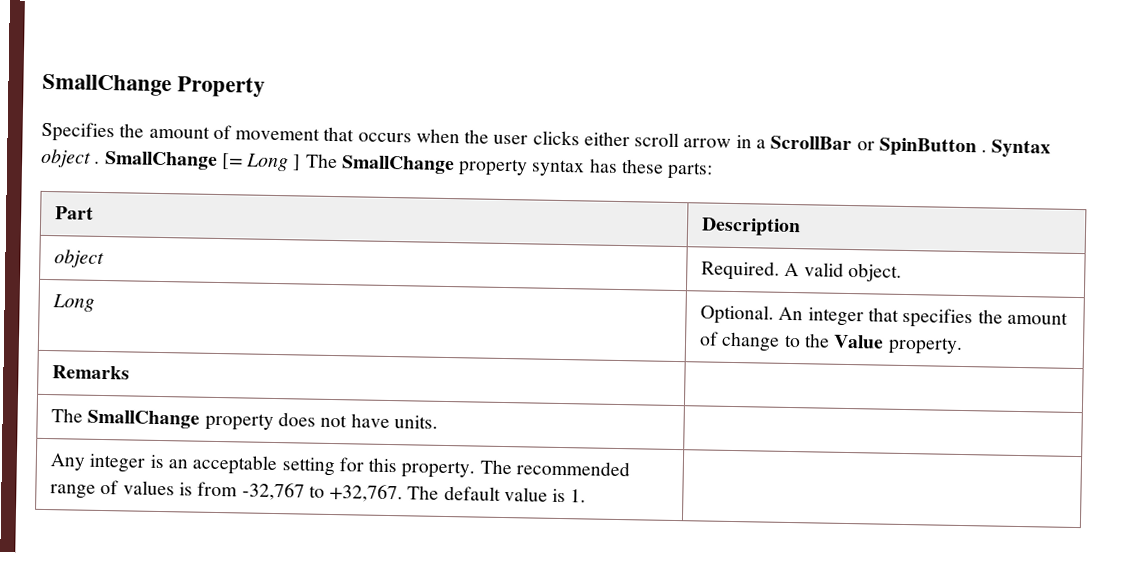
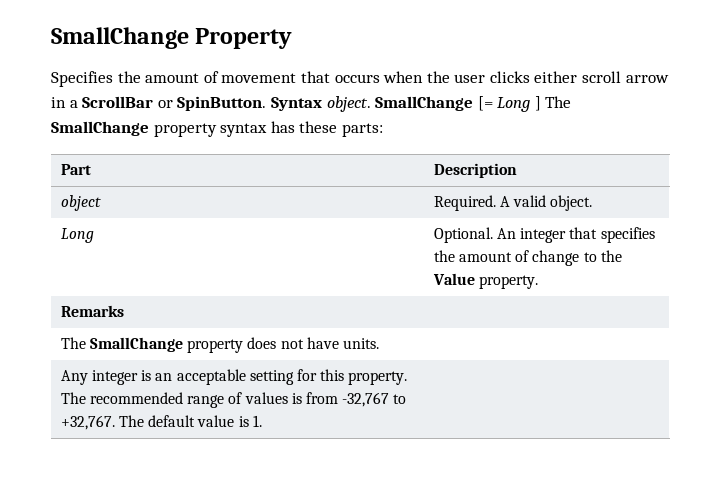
- Specifies the amount of movement that occurs when the user clicks either scroll arrow in a ScrollBar or SpinButton . Syntax object .
+ Specifies the amount of movement that occurs when the user clicks either scroll arrow in a ScrollBar or SpinButton. Syntax object.

